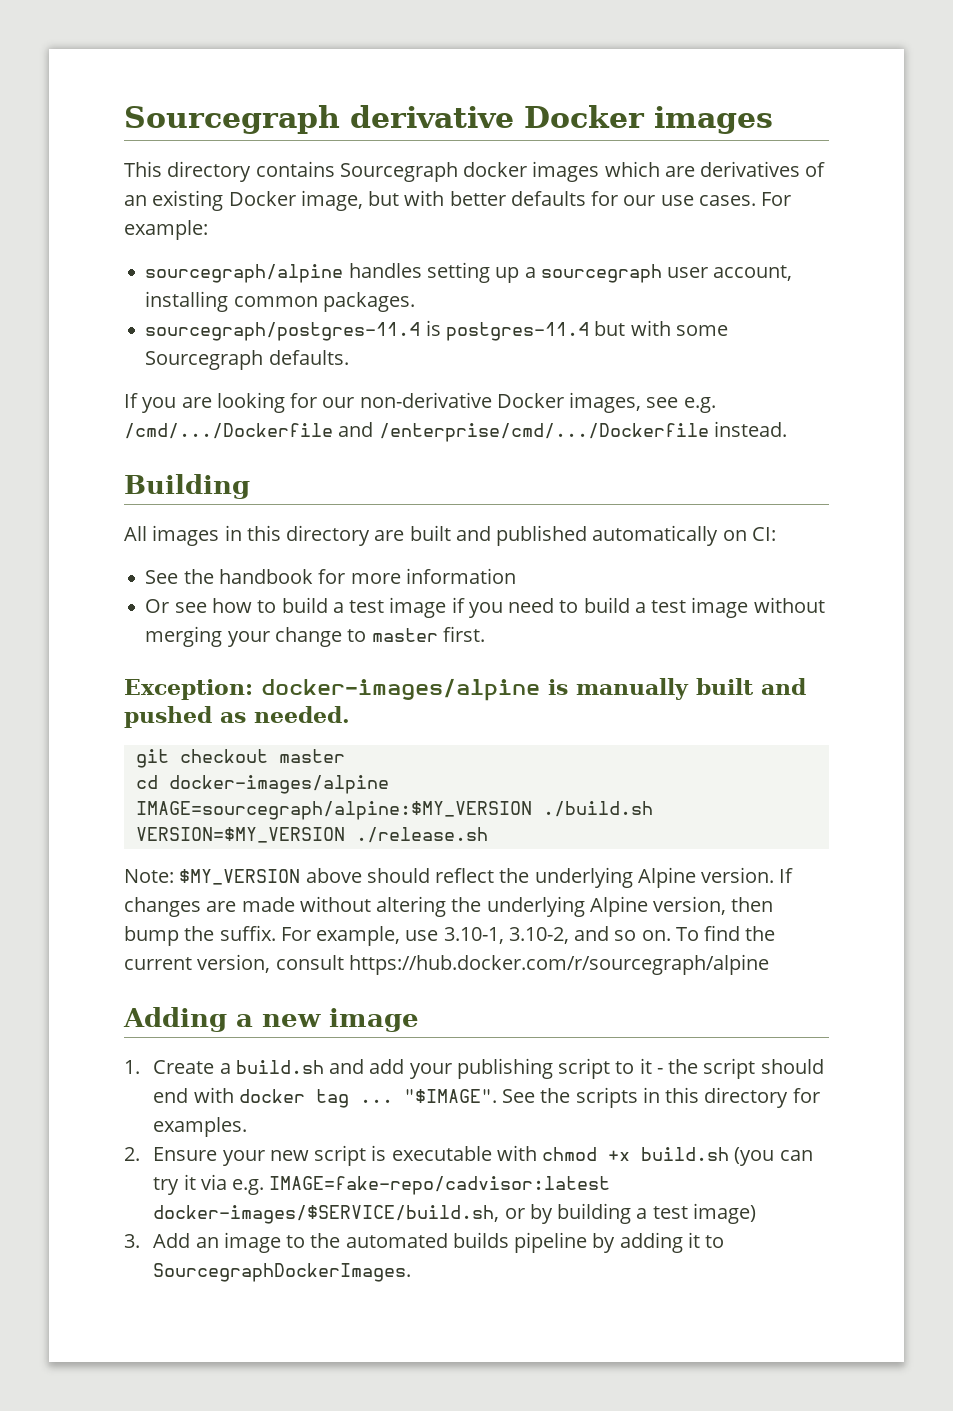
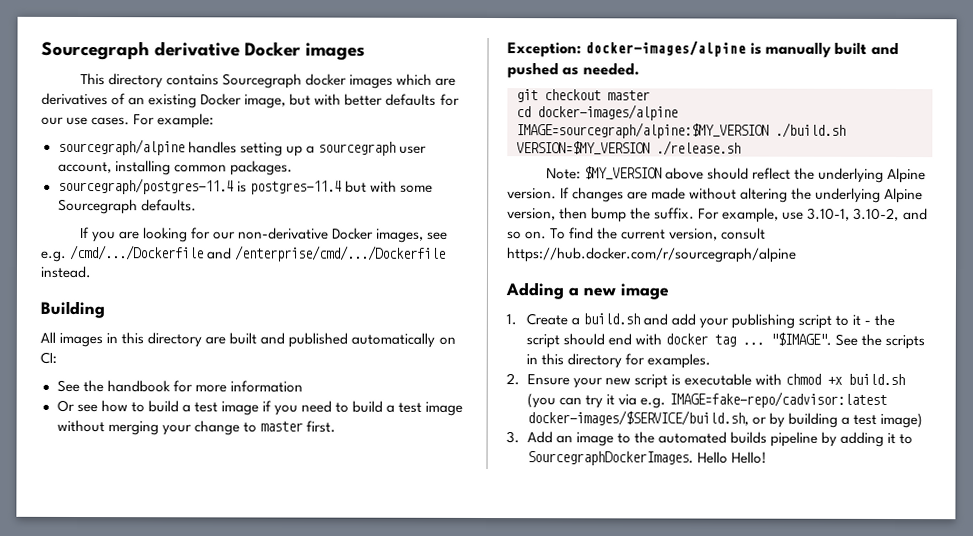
+ Hello Hello!

